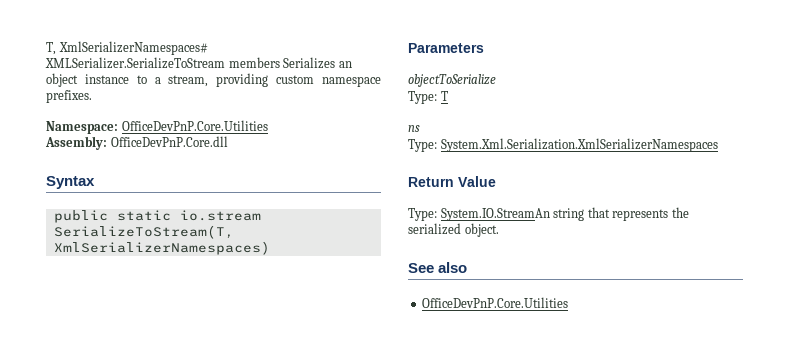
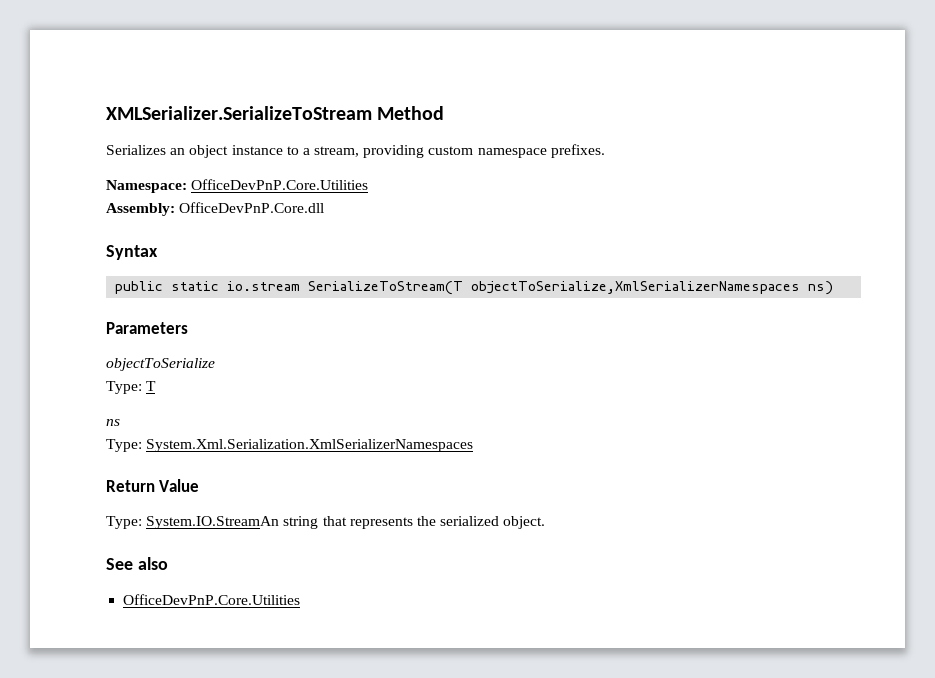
- T, XmlSerializerNamespaces# XMLSerializer.SerializeToStream members Serializes an object instance to a stream, providing custom namespace prefixes.
+ XMLSerializer.SerializeToStream Method
+ Serializes an object instance to a stream, providing custom namespace prefixes.
- public static io.stream SerializeToStream(T, XmlSerializerNamespaces)
+ public static io.stream SerializeToStream(T objectToSerialize,XmlSerializerNamespaces ns)

